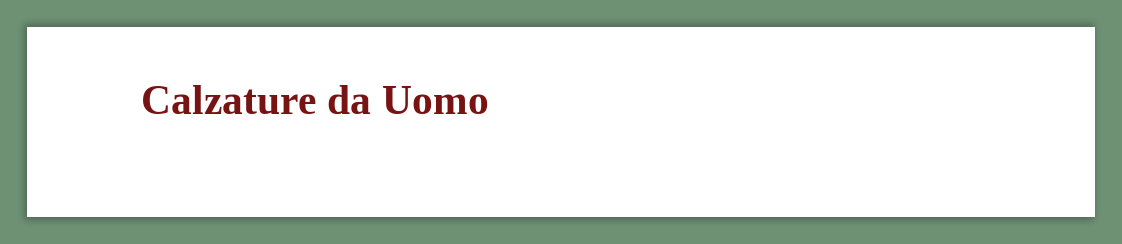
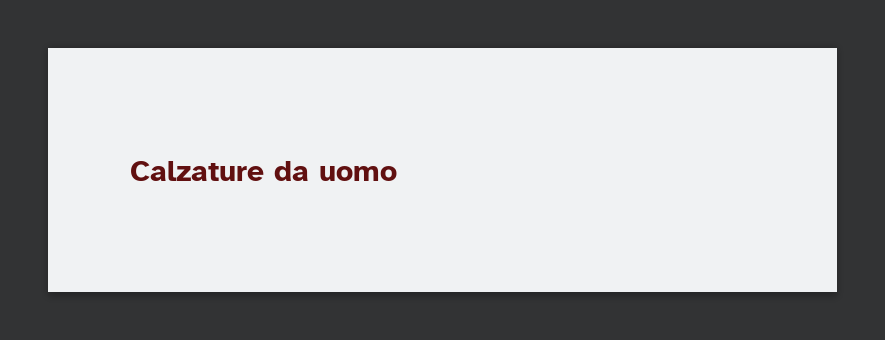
- Calzature da Uomo
+ Calzature da uomo

